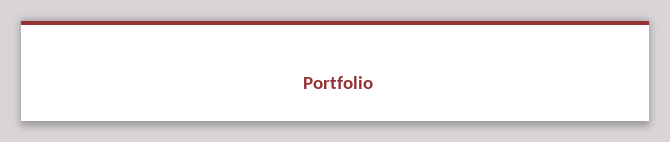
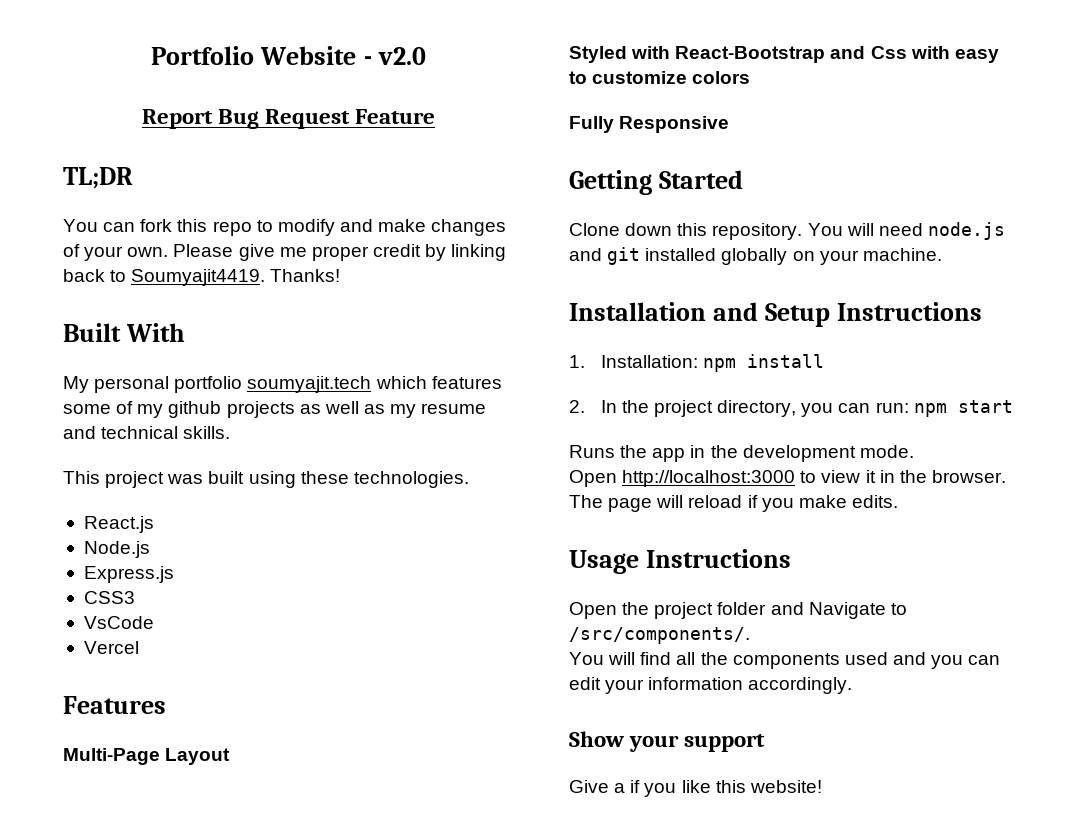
- Portfolio
+ Portfolio Website - v2.0
+ Report Bug Request Feature
+ TL;DR
+ You can fork this repo to modify and make changes of your own. Please give me proper credit by linking back to Soumyajit4419. Thanks!
+ Built With
+ My personal portfolio soumyajit.tech which features some of my github projects as well as my resume and technical skills.
+ This project was built using these technologies.
+ React.js
+ Node.js
+ Express.js
+ CSS3
+ VsCode
+ Vercel
+ Features
+ Multi-Page Layout
+ Styled with React-Bootstrap and Css with easy to customize colors
+ Fully Responsive
+ Getting Started
+ Clone down this repository. You will need node.js and git installed globally on your machine.
+ Installation and Setup Instructions
+ 1. Installation: npm install
+ 2. In the project directory, you can run: npm start
+ Runs the app in the development mode.
+ Open http://localhost:3000 to view it in the browser. The page will reload if you make edits.
+ Usage Instructions
+ Open the project folder and Navigate to /src/components/.
+ You will find all the components used and you can edit your information accordingly.
+ Show your support
+ Give a if you like this website!

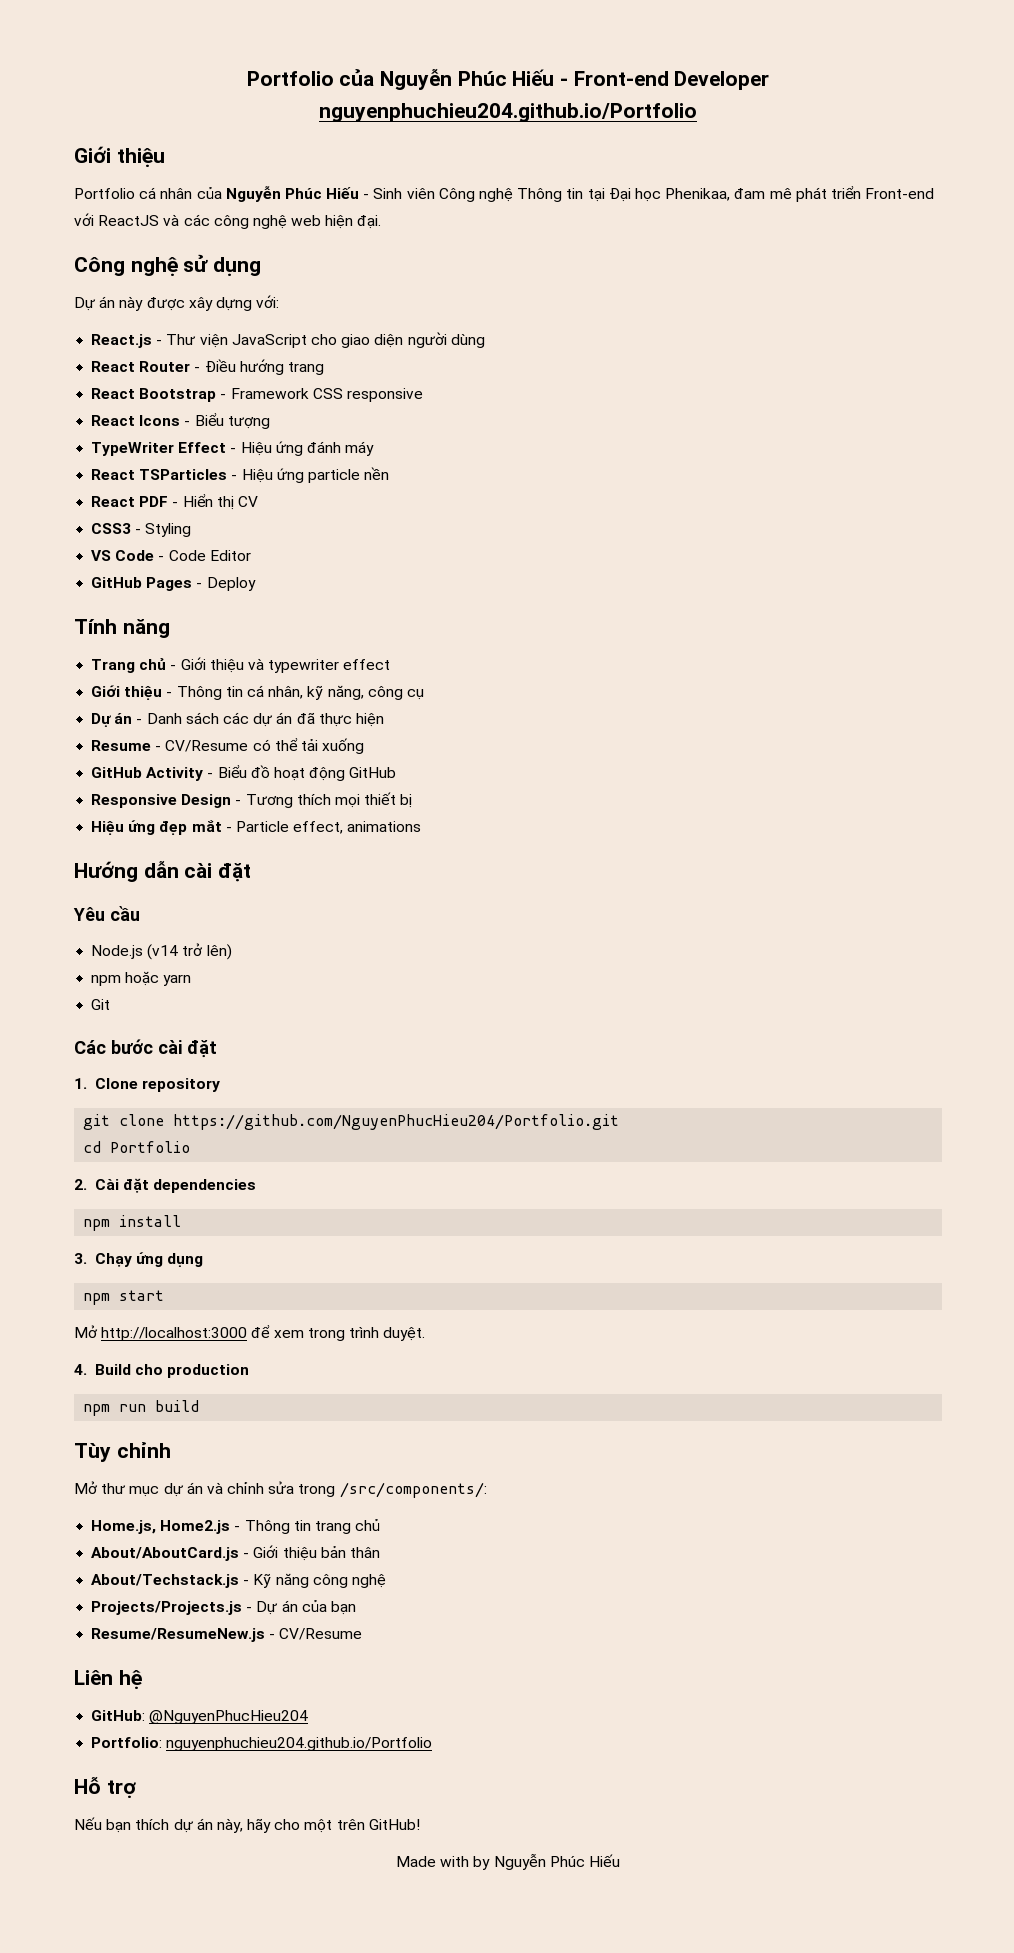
- Portfolio Website - v2.0
- Report Bug Request Feature
- TL;DR
- You can fork this repo to modify and make changes of your own. Please give me proper credit by linking back to Soumyajit4419. Thanks!
- Built With
- My personal portfolio soumyajit.tech which features some of my github projects as well as my resume and technical skills.
- This project was built using these technologies.
- React.js
- Node.js
- Express.js
- CSS3
- VsCode
- Vercel
- Features
- Multi-Page Layout
- Styled with React-Bootstrap and Css with easy to customize colors
- Fully Responsive
- Getting Started
- Clone down this repository. You will need node.js and git installed globally on your machine.
- Installation and Setup Instructions
- 1. Installation: npm install
- 2. In the project directory, you can run: npm start
- Runs the app in the development mode.
- Open http://localhost:3000 to view it in the browser. The page will reload if you make edits.
- Usage Instructions
- Open the project folder and Navigate to /src/components/.
- You will find all the components used and you can edit your information accordingly.
- Show your support
- Give a if you like this website!
+ Portfolio của Nguyễn Phúc Hiếu - Front-end Developer
+ nguyenphuchieu204.github.io/Portfolio
+ Giới thiệu
+ Portfolio cá nhân của Nguyễn Phúc Hiếu - Sinh viên Công nghệ Thông tin tại Đại học Phenikaa, đam mê phát triển Front-end với ReactJS và các công nghệ web hiện đại.
+ Công nghệ sử dụng
+ Dự án này được xây dựng với:
+ React.js - Thư viện JavaScript cho giao diện người dùng
+ React Router - Điều hướng trang
+ React Bootstrap - Framework CSS responsive
+ React Icons - Biểu tượng
+ TypeWriter Effect - Hiệu ứng đánh máy
+ React TSParticles - Hiệu ứng particle nền
+ React PDF - Hiển thị CV
+ CSS3 - Styling
+ VS Code - Code Editor
+ GitHub Pages - Deploy
+ Tính năng
+ Trang chủ - Giới thiệu và typewriter effect
+ Giới thiệu - Thông tin cá nhân, kỹ năng, công cụ
+ Dự án - Danh sách các dự án đã thực hiện
+ Resume - CV/Resume có thể tải xuống
+ GitHub Activity - Biểu đồ hoạt động GitHub
+ Responsive Design - Tương thích mọi thiết bị
+ Hiệu ứng đẹp mắt - Particle effect, animations
+ Hướng dẫn cài đặt
+ Yêu cầu
+ Node.js (v14 trở lên)
+ npm hoặc yarn
+ Git
+ Các bước cài đặt
+ 1. Clone repository
+ git clone https://github.com/NguyenPhucHieu204/Portfolio.git
+ cd Portfolio
+ 2. Cài đặt dependencies
+ npm install
+ 3. Chạy ứng dụng
+ npm start
+ Mở http://localhost:3000 để xem trong trình duyệt.
+ 4. Build cho production
+ npm run build
+ Tùy chỉnh
+ Mở thư mục dự án và chỉnh sửa trong /src/components/:
+ Home.js, Home2.js - Thông tin trang chủ
+ About/AboutCard.js - Giới thiệu bản thân
+ About/Techstack.js - Kỹ năng công nghệ
+ Projects/Projects.js - Dự án của bạn
+ Resume/ResumeNew.js - CV/Resume
+ Liên hệ
+ GitHub: @NguyenPhucHieu204
+ Portfolio: nguyenphuchieu204.github.io/Portfolio
+ Hỗ trợ
+ Nếu bạn thích dự án này, hãy cho một trên GitHub!
+ Made with by Nguyễn Phúc Hiếu

